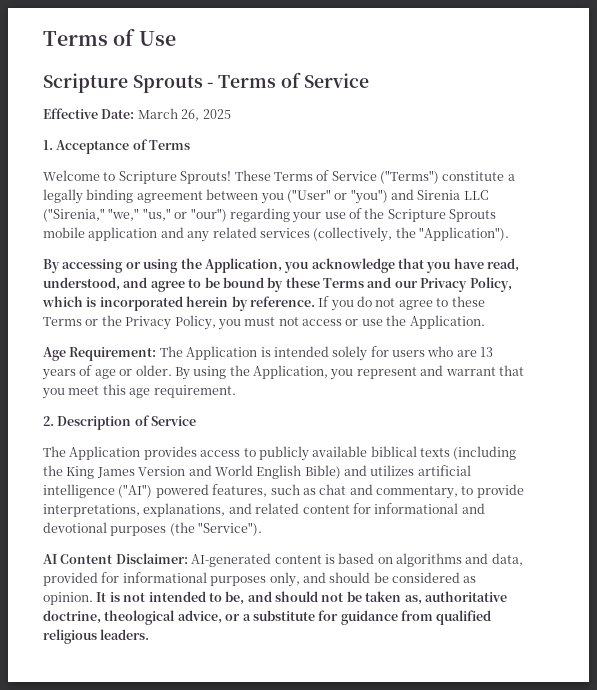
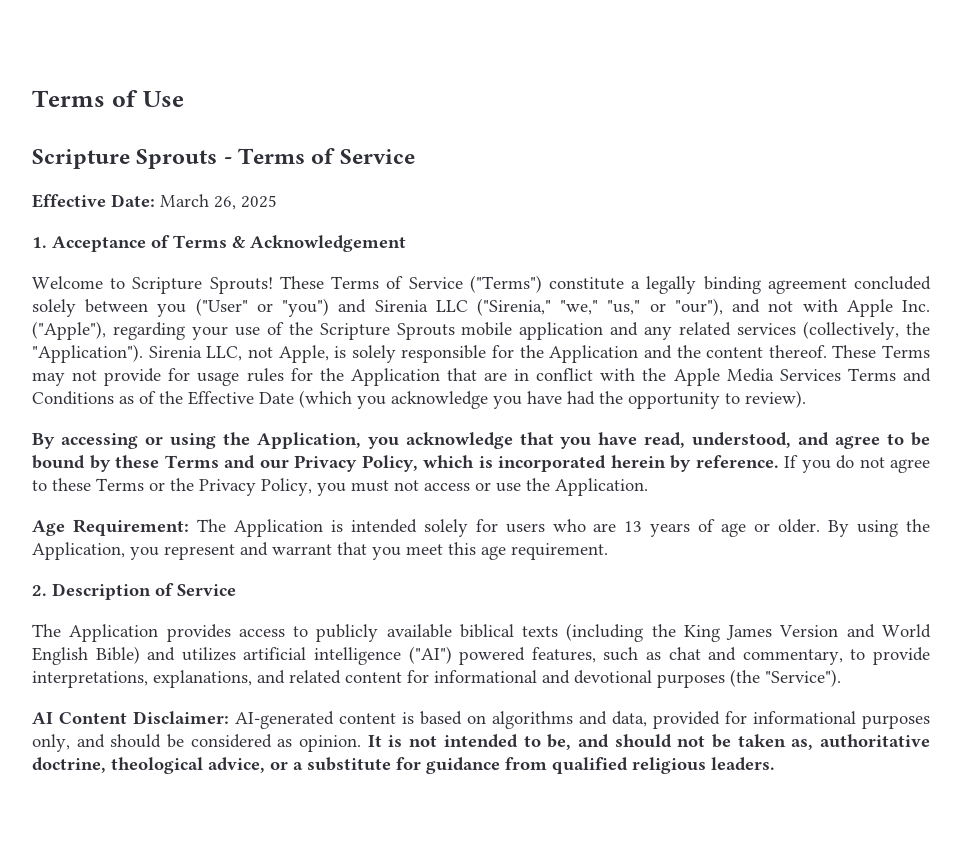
- 1. Acceptance of Terms
+ 1. Acceptance of Terms & Acknowledgement
- These Terms of Service ("Terms") constitute a legally binding agreement between you ("User" or "you") and Sirenia LLC ("Sirenia," "we," "us," or "our") regarding your use of the Scripture Sprouts mobile application and any related services (collectively, the "Application").
+ These Terms of Service ("Terms") constitute a legally binding agreement concluded solely between you ("User" or "you") and Sirenia LLC ("Sirenia," "we," "us," or "our"), and not with Apple Inc. ("Apple"), regarding your use of the Scripture Sprouts mobile application and any related services (collectively, the "Application"). Sirenia LLC, not Apple, is solely responsible for the Application and the content thereof. These Terms may not provide for usage rules for the Application that are in conflict with the Apple Media Services Terms and Conditions as of the Effective Date (which you acknowledge you have had the opportunity to review).

